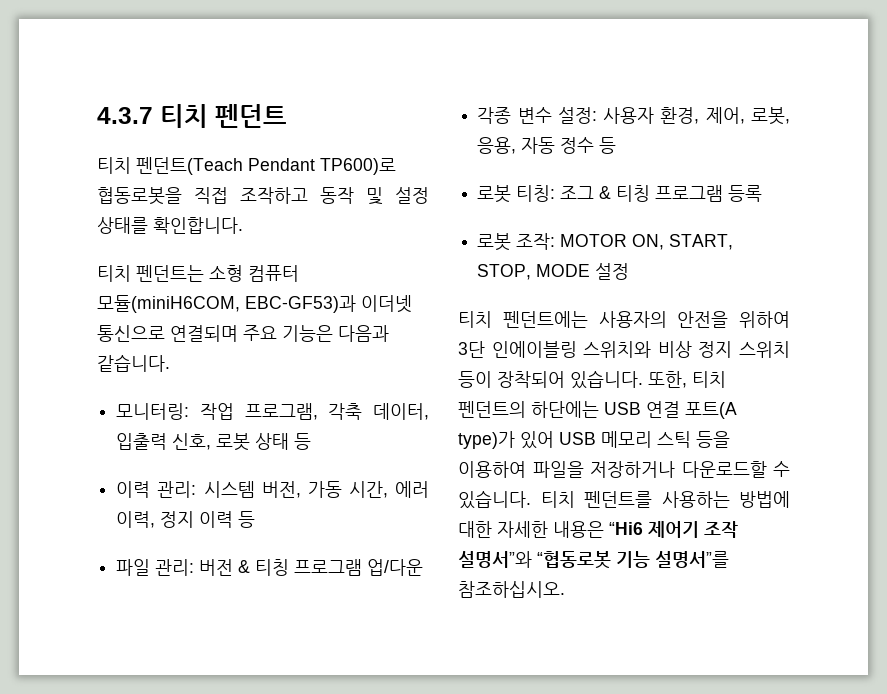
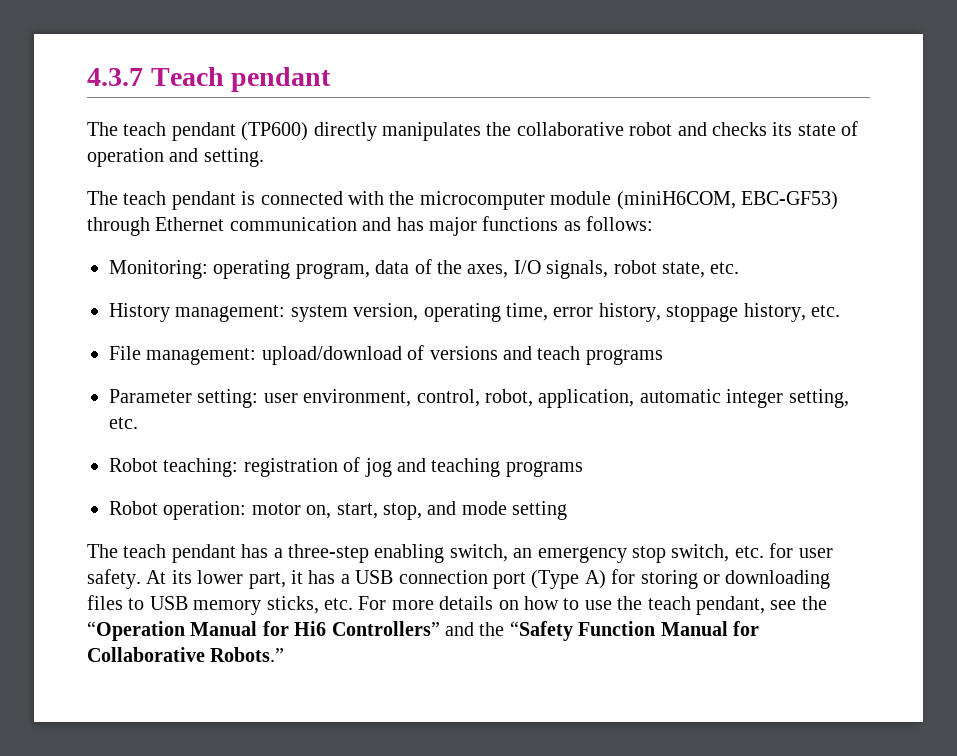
- 4.3.7 티치 펜던트
- 티치 펜던트(Teach Pendant TP600)로 협동로봇을 직접 조작하고 동작 및 설정 상태를 확인합니다.
- 티치 펜던트는 소형 컴퓨터 모듈(miniH6COM, EBC-GF53)과 이더넷 통신으로 연결되며 주요 기능은 다음과 같습니다.
- 모니터링: 작업 프로그램, 각축 데이터, 입출력 신호, 로봇 상태 등
- 이력 관리: 시스템 버전, 가동 시간, 에러 이력, 정지 이력 등
- 파일 관리: 버전 & 티칭 프로그램 업/다운
- 각종 변수 설정: 사용자 환경, 제어, 로봇, 응용, 자동 정수 등
- 로봇 티칭: 조그 & 티칭 프로그램 등록
- 로봇 조작: MOTOR ON, START, STOP, MODE 설정
- 티치 펜던트에는 사용자의 안전을 위하여 3단 인에이블링 스위치와 비상 정지 스위치 등이 장착되어 있습니다. 또한, 티치 펜던트의 하단에는 USB 연결 포트(A type)가 있어 USB 메모리 스틱 등을 이용하여 파일을 저장하거나 다운로드할 수 있습니다. 티치 펜던트를 사용하는 방법에 대한 자세한 내용은 “Hi6 제어기 조작 설명서”와 “협동로봇 기능 설명서”를 참조하십시오.
+ 4.3.7 Teach pendant
+ The teach pendant (TP600) directly manipulates the collaborative robot and checks its state of operation and setting.
+ The teach pendant is connected with the microcomputer module (miniH6COM, EBC-GF53) through Ethernet communication and has major functions as follows:
+ Monitoring: operating program, data of the axes, I/O signals, robot state, etc.
+ History management: system version, operating time, error history, stoppage history, etc.
+ File management: upload/download of versions and teach programs
+ Parameter setting: user environment, control, robot, application, automatic integer setting, etc.
+ Robot teaching: registration of jog and teaching programs
+ Robot operation: motor on, start, stop, and mode setting
+ The teach pendant has a three-step enabling switch, an emergency stop switch, etc. for user safety. At its lower part, it has a USB connection port (Type A) for storing or downloading files to USB memory sticks, etc. For more details on how to use the teach pendant, see the “Operation Manual for Hi6 Controllers” and the “Safety Function Manual for Collaborative Robots.”

